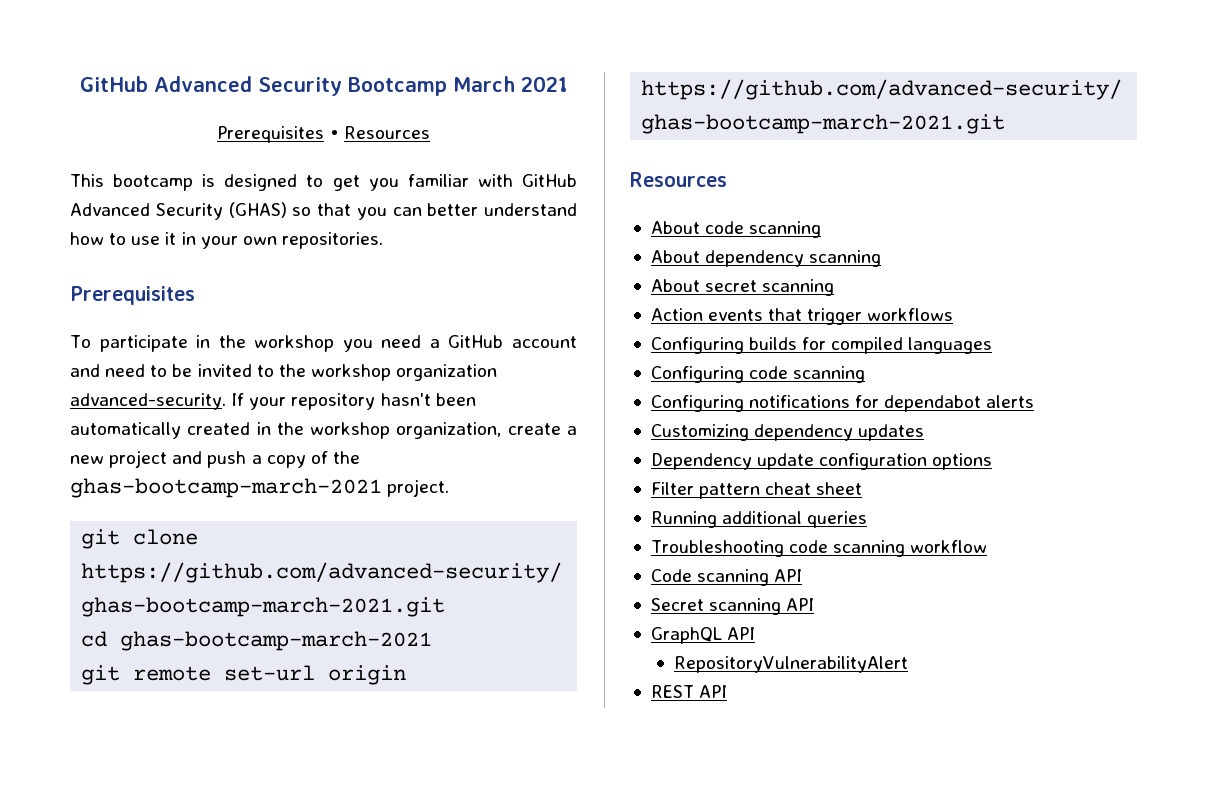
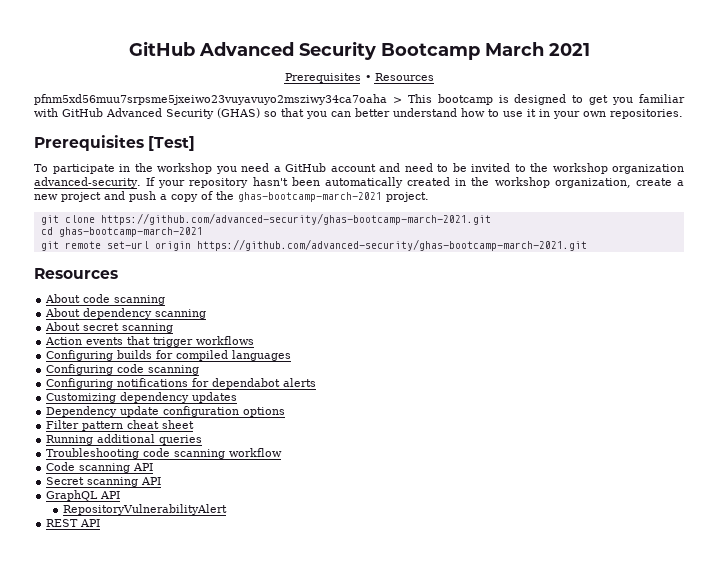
- This bootcamp is designed to get you familiar with GitHub Advanced Security (GHAS) so that you can better understand how to use it in your own repositories.
- Prerequisites
+ pfnm5xd56muu7srpsme5jxeiwo23vuyavuyo2msziwy34ca7oaha > This bootcamp is designed to get you familiar with GitHub Advanced Security (GHAS) so that you can better understand how to use it in your own repositories.
+ Prerequisites [Test]

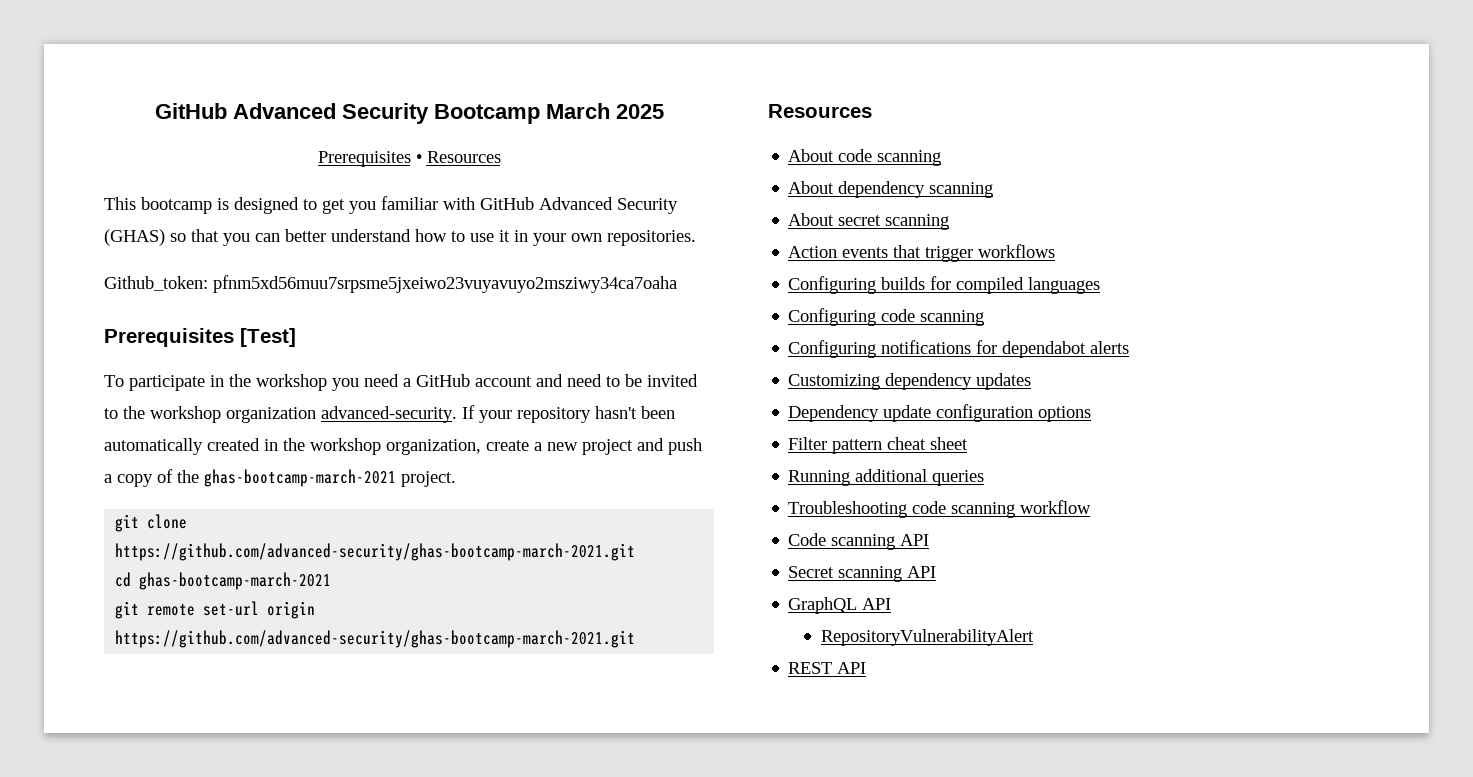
- GitHub Advanced Security Bootcamp March 2021
+ GitHub Advanced Security Bootcamp March 2025
- pfnm5xd56muu7srpsme5jxeiwo23vuyavuyo2msziwy34ca7oaha > This bootcamp is designed to get you familiar with GitHub Advanced Security (GHAS) so that you can better understand how to use it in your own repositories.
+ This bootcamp is designed to get you familiar with GitHub Advanced Security (GHAS) so that you can better understand how to use it in your own repositories.
+ Github_token: pfnm5xd56muu7srpsme5jxeiwo23vuyavuyo2msziwy34ca7oaha

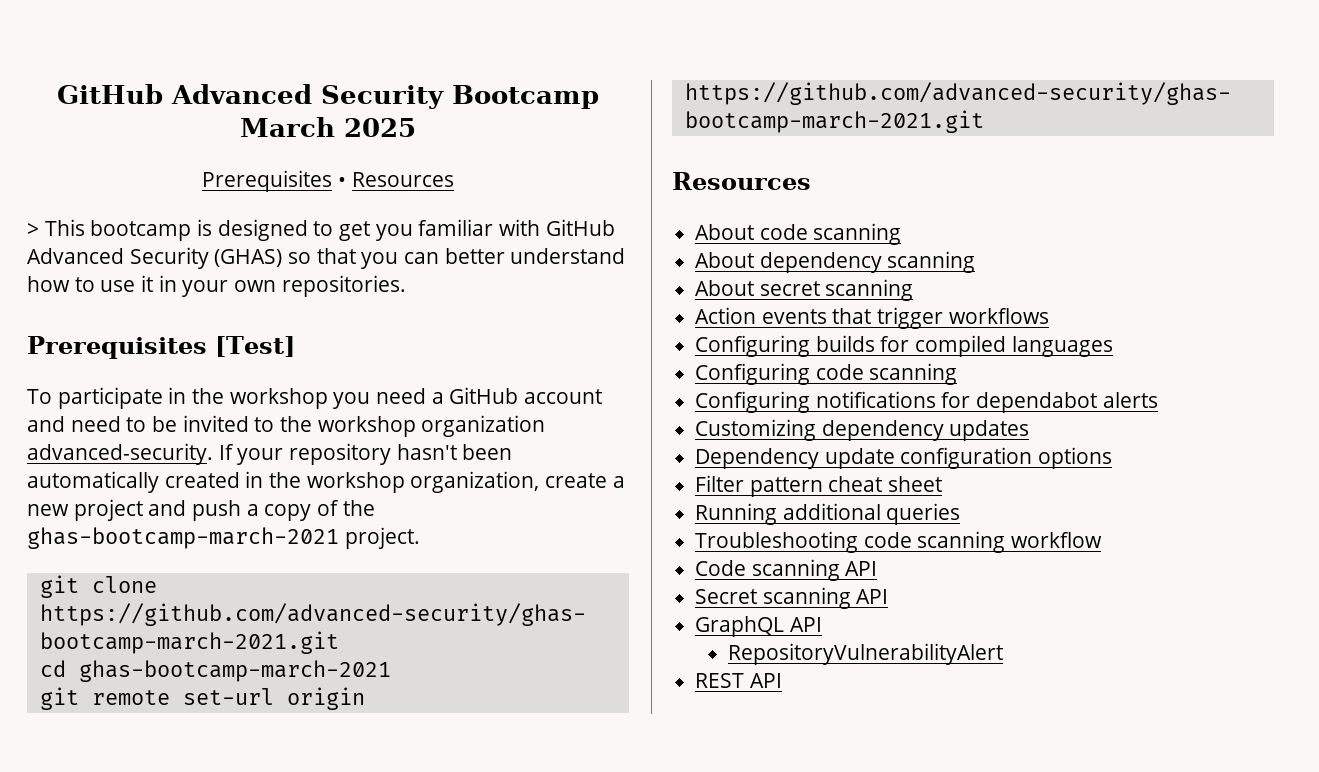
- This bootcamp is designed to get you familiar with GitHub Advanced Security (GHAS) so that you can better understand how to use it in your own repositories.
+ > This bootcamp is designed to get you familiar with GitHub Advanced Security (GHAS) so that you can better understand how to use it in your own repositories.
- Github_token: pfnm5xd56muu7srpsme5jxeiwo23vuyavuyo2msziwy34ca7oaha

